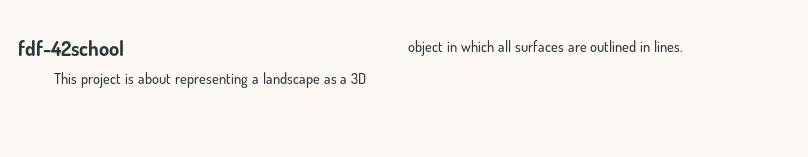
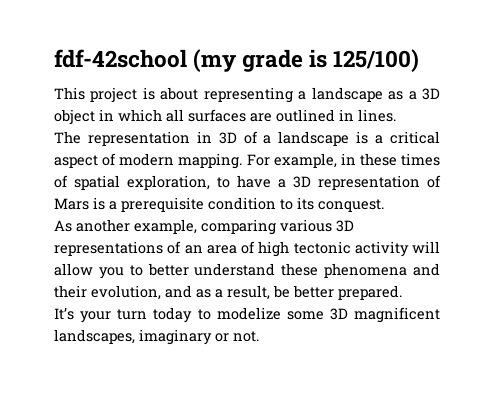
- fdf-42school
+ fdf-42school (my grade is 125/100)
+ The representation in 3D of a landscape is a critical aspect of modern mapping. For example, in these times of spatial exploration, to have a 3D representation of Mars is a prerequisite condition to its conquest.
+ As another example, comparing various 3D representations of an area of high tectonic activity will allow you to better understand these phenomena and their evolution, and as a result, be better prepared.
+ It’s your turn today to modelize some 3D magnificent landscapes, imaginary or not.

